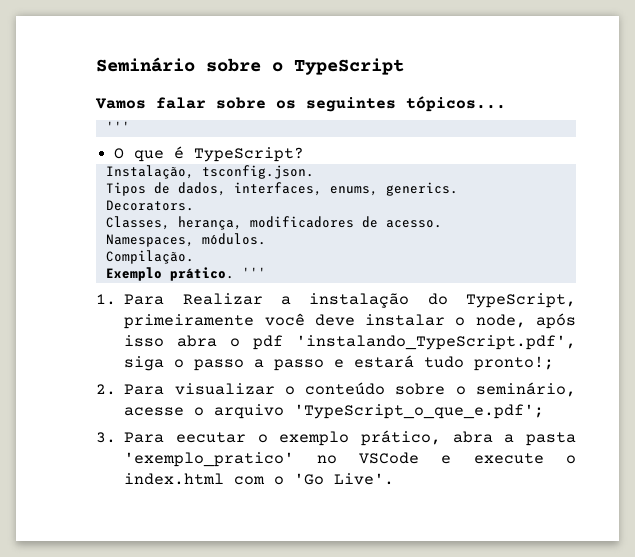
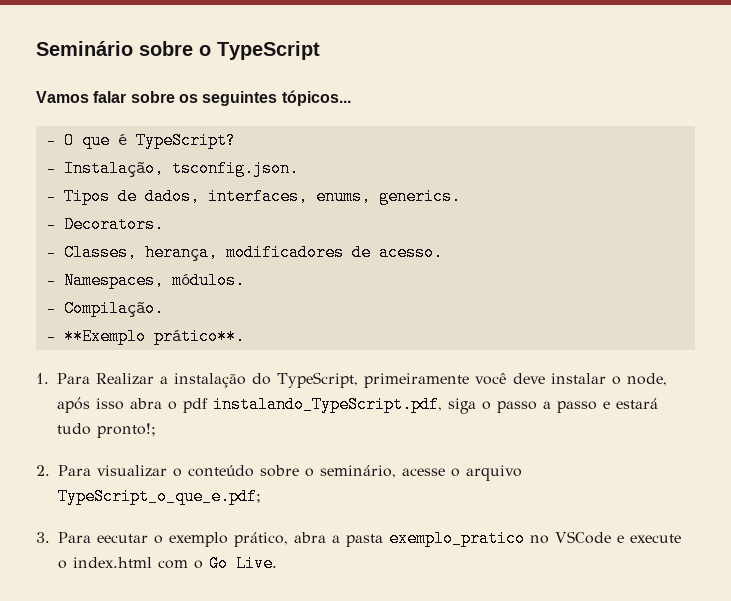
  Vamos falar sobre os seguintes tópicos...
- '''
- O que é TypeScript?
+ - O que é TypeScript?
- Instalação, tsconfig.json.
+ - Instalação, tsconfig.json.
- Tipos de dados, interfaces, enums, generics.
+ - Tipos de dados, interfaces, enums, generics.
- Decorators.
+ - Decorators.
- Classes, herança, modificadores de acesso.
+ - Classes, herança, modificadores de acesso.
- Namespaces, módulos.
+ - Namespaces, módulos.
- Compilação.
+ - Compilação.
- Exemplo prático. '''
+ - **Exemplo prático**.
- 1. Para Realizar a instalação do TypeScript, primeiramente você deve instalar o node, após isso abra o pdf 'instalando_TypeScript.pdf', siga o passo a passo e estará tudo pronto!;
+ 1. Para Realizar a instalação do TypeScript, primeiramente você deve instalar o node, após isso abra o pdf instalando_TypeScript.pdf, siga o passo a passo e estará tudo pronto!;
- 2. Para visualizar o conteúdo sobre o seminário, acesse o arquivo 'TypeScript_o_que_e.pdf';
+ 2. Para visualizar o conteúdo sobre o seminário, acesse o arquivo TypeScript_o_que_e.pdf;
- 3. Para eecutar o exemplo prático, abra a pasta 'exemplo_pratico' no VSCode e execute o index.html com o 'Go Live'.
+ 3. Para eecutar o exemplo prático, abra a pasta exemplo_pratico no VSCode e execute o index.html com o Go Live.

